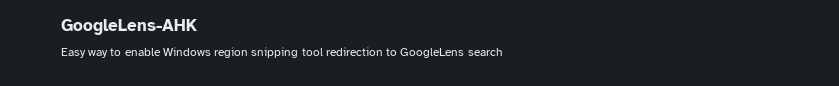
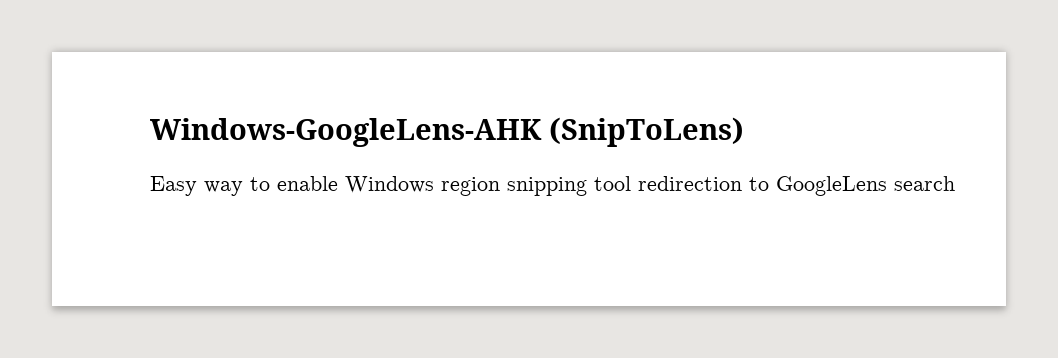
- GoogleLens-AHK
+ Windows-GoogleLens-AHK (SnipToLens)

